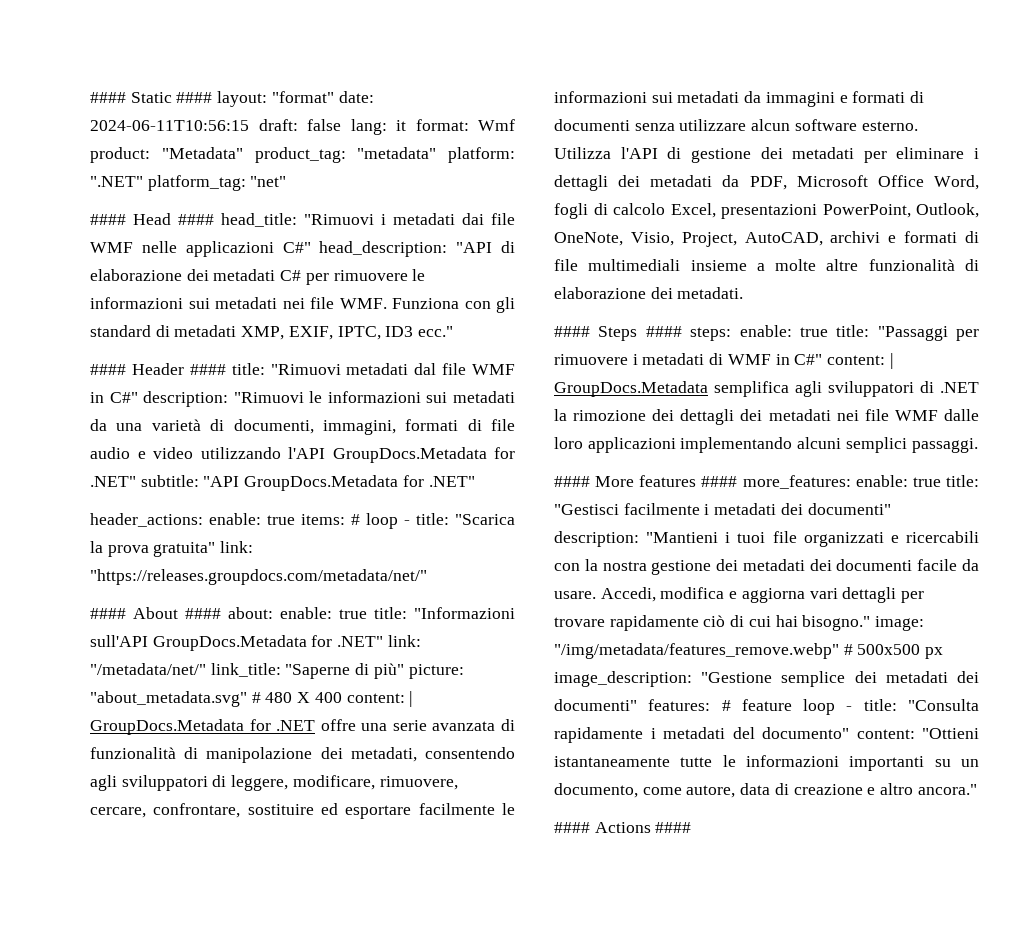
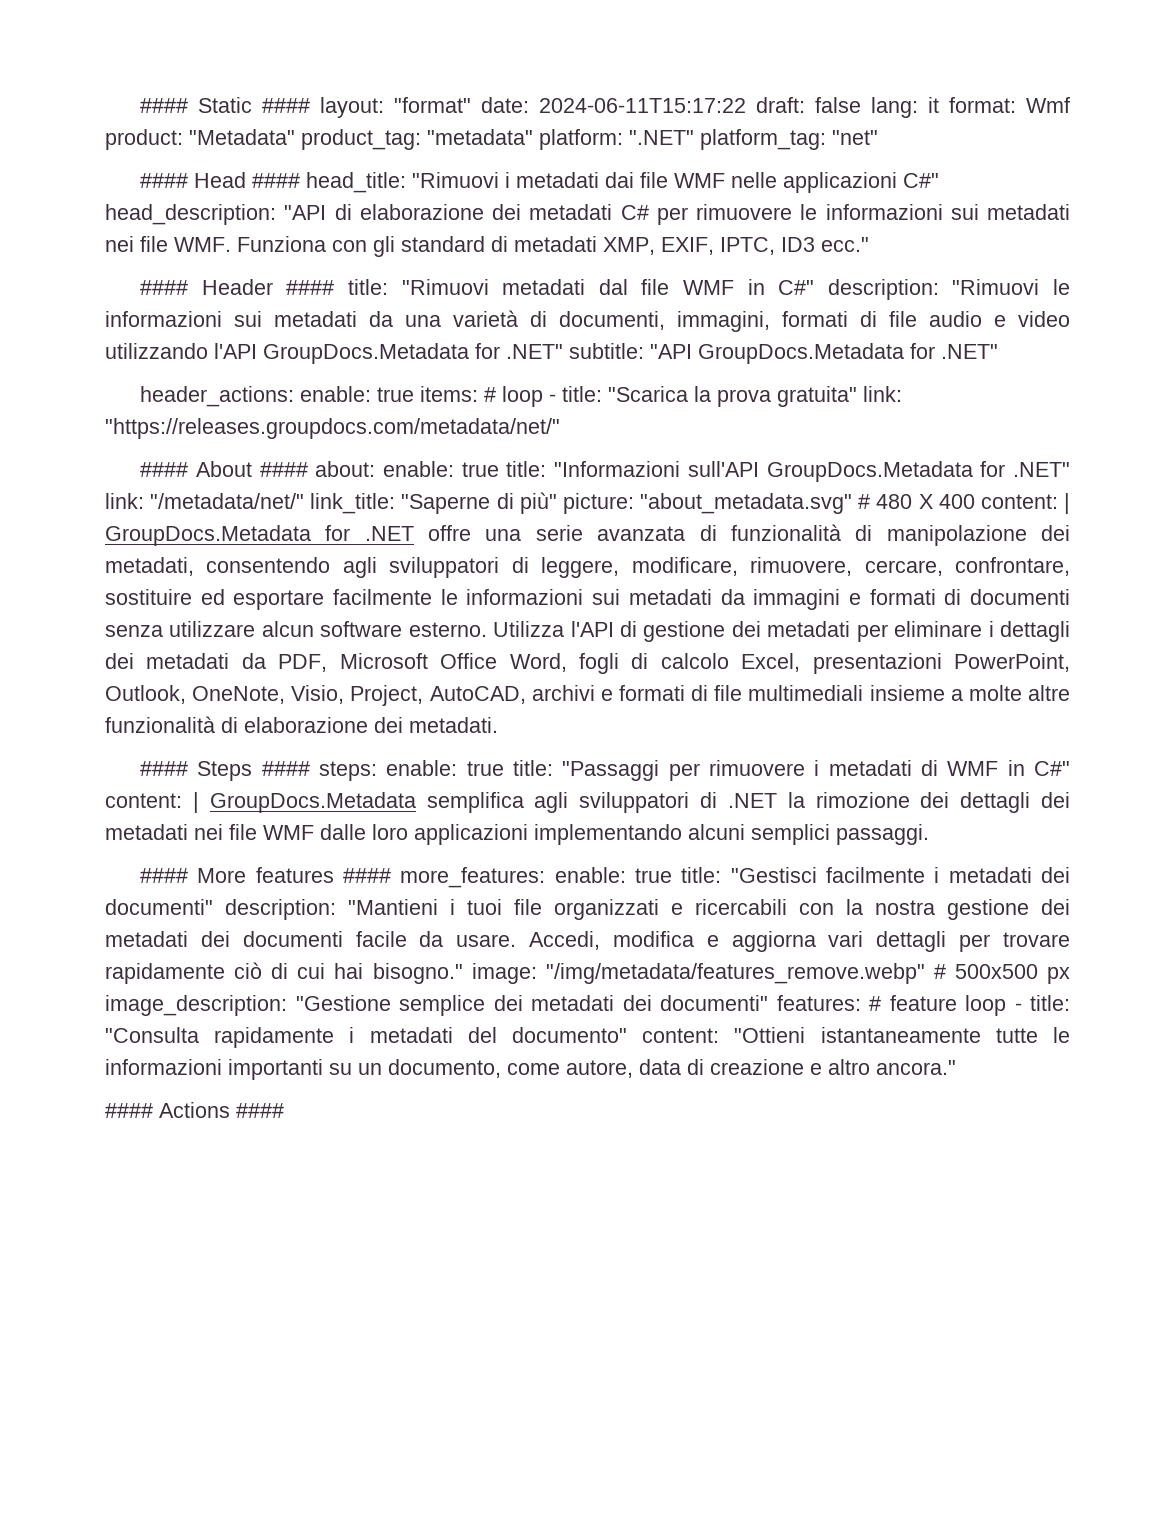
- #### Static #### layout: "format" date: 2024-06-11T10:56:15 draft: false lang: it format: Wmf product: "Metadata" product_tag: "metadata" platform: ".NET" platform_tag: "net"
+ #### Static #### layout: "format" date: 2024-06-11T15:17:22 draft: false lang: it format: Wmf product: "Metadata" product_tag: "metadata" platform: ".NET" platform_tag: "net"

